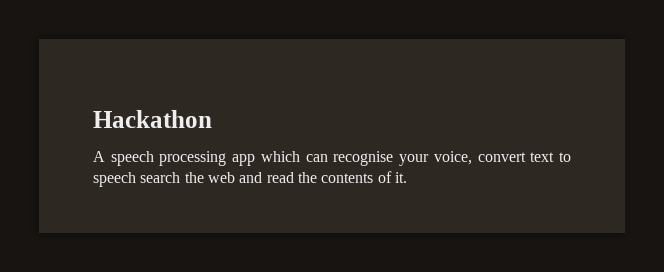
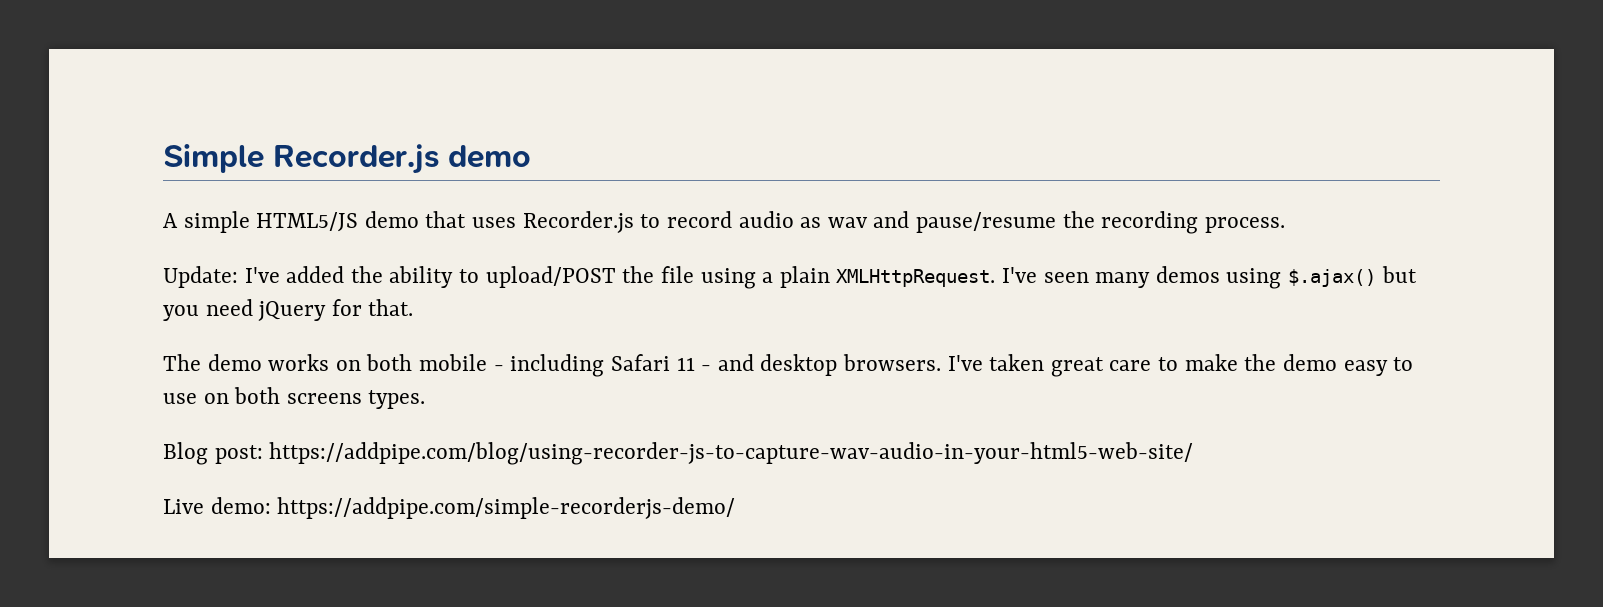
- Hackathon
- A speech processing app which can recognise your voice, convert text to speech search the web and read the contents of it.
+ Simple Recorder.js demo
+ A simple HTML5/JS demo that uses Recorder.js to record audio as wav and pause/resume the recording process.
+ Update: I've added the ability to upload/POST the file using a plain XMLHttpRequest. I've seen many demos using $.ajax() but you need jQuery for that.
+ The demo works on both mobile - including Safari 11 - and desktop browsers. I've taken great care to make the demo easy to use on both screens types.
+ Blog post: https://addpipe.com/blog/using-recorder-js-to-capture-wav-audio-in-your-html5-web-site/
+ Live demo: https://addpipe.com/simple-recorderjs-demo/

